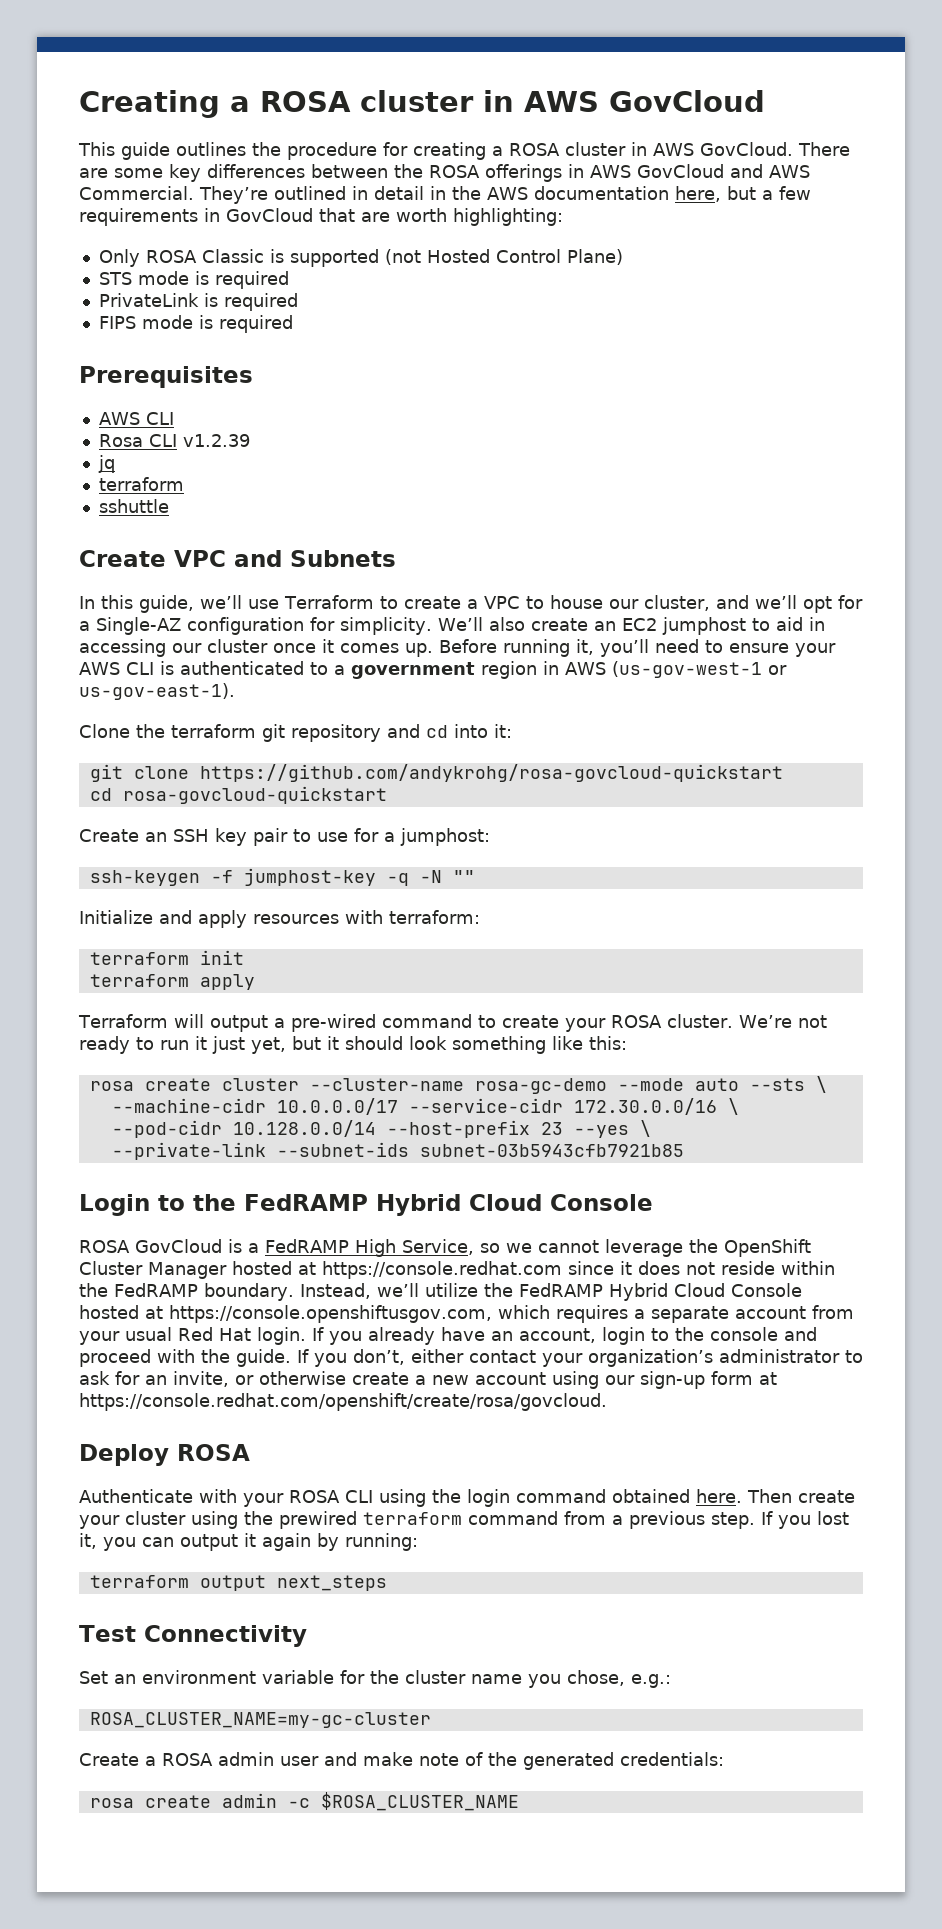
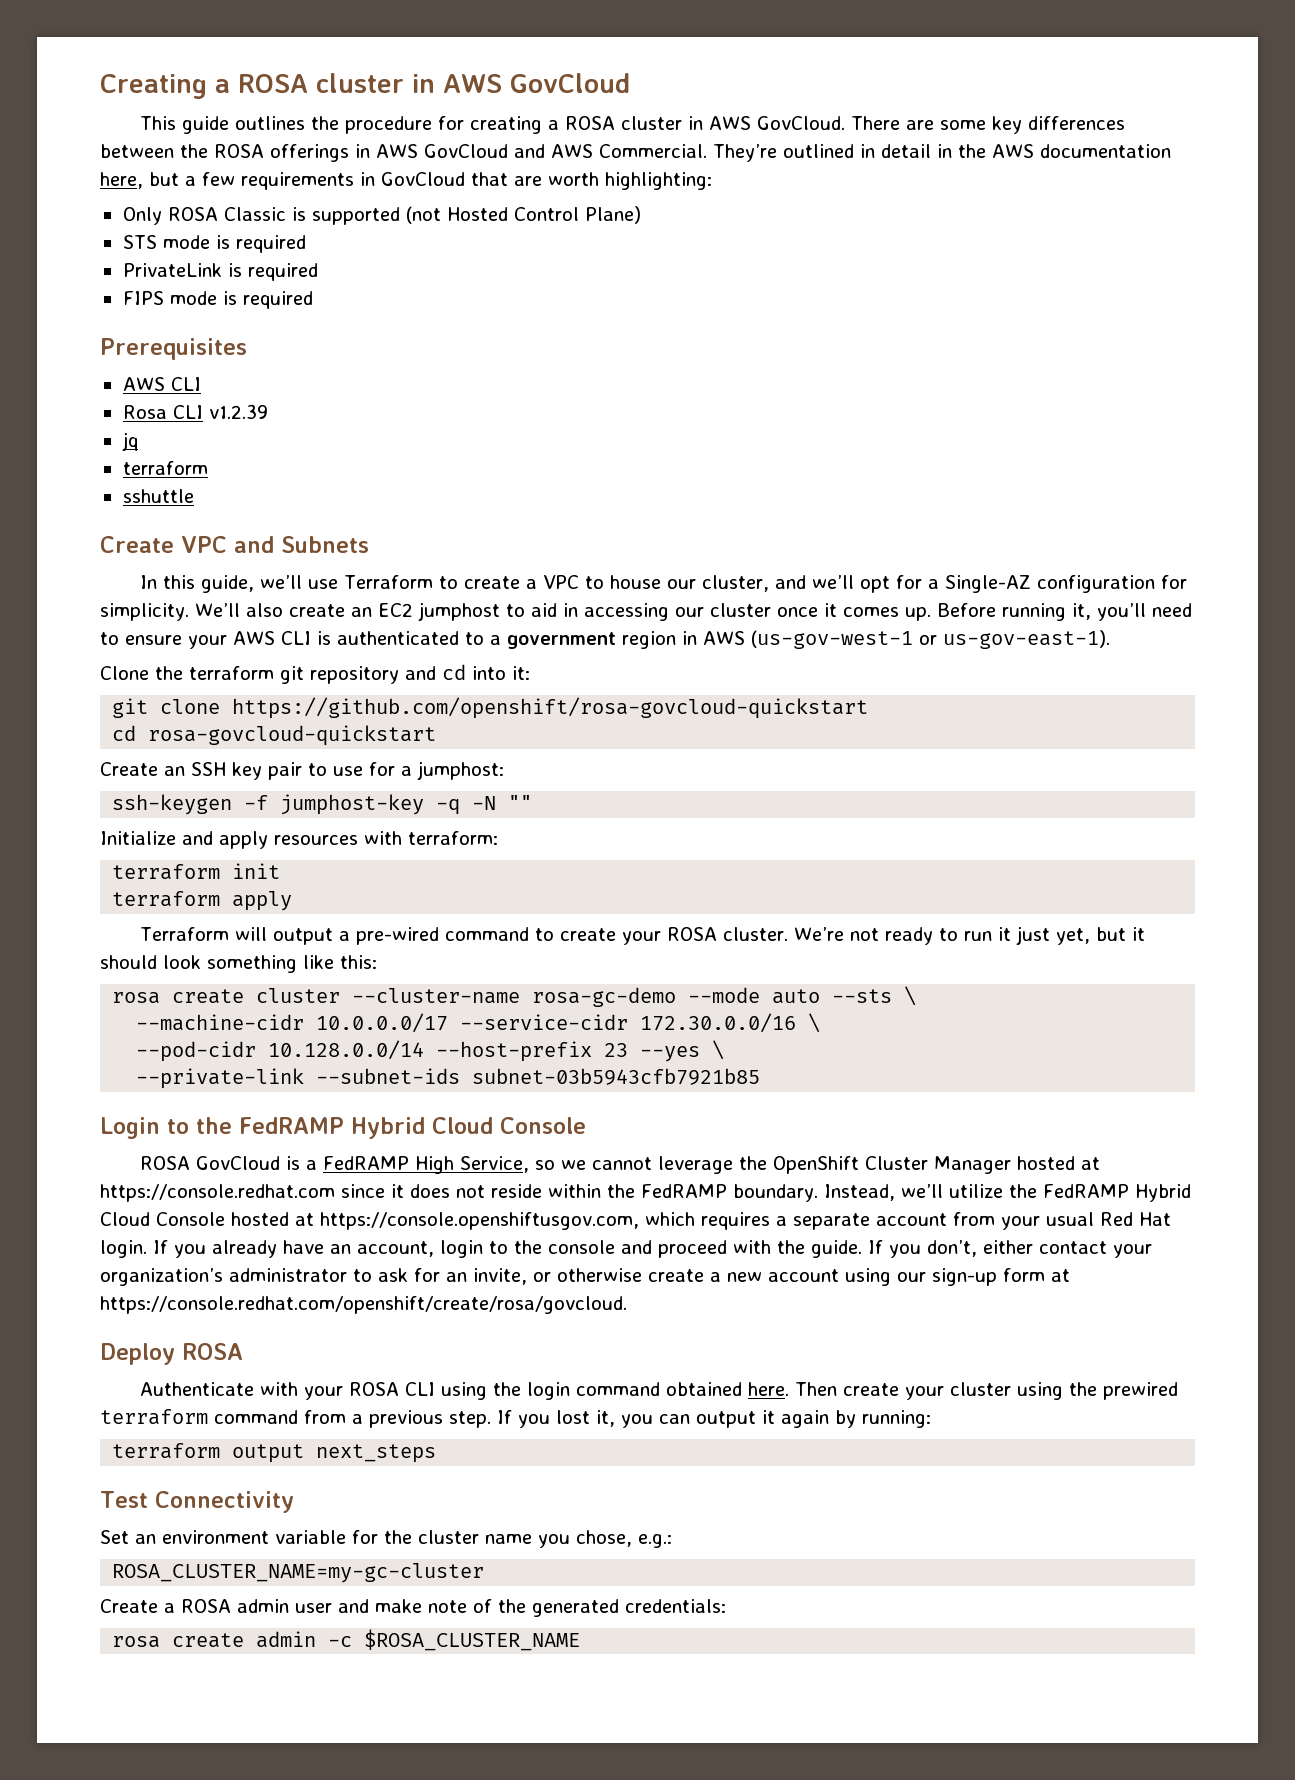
- git clone https://github.com/andykrohg/rosa-govcloud-quickstart
+ git clone https://github.com/openshift/rosa-govcloud-quickstart

